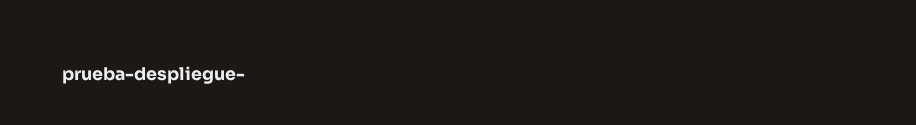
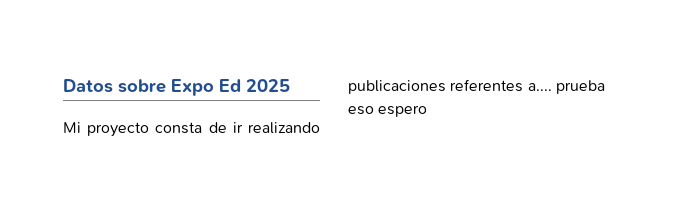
- prueba-despliegue-
+ Datos sobre Expo Ed 2025
+ Mi proyecto consta de ir realizando publicaciones referentes a.... prueba eso espero

